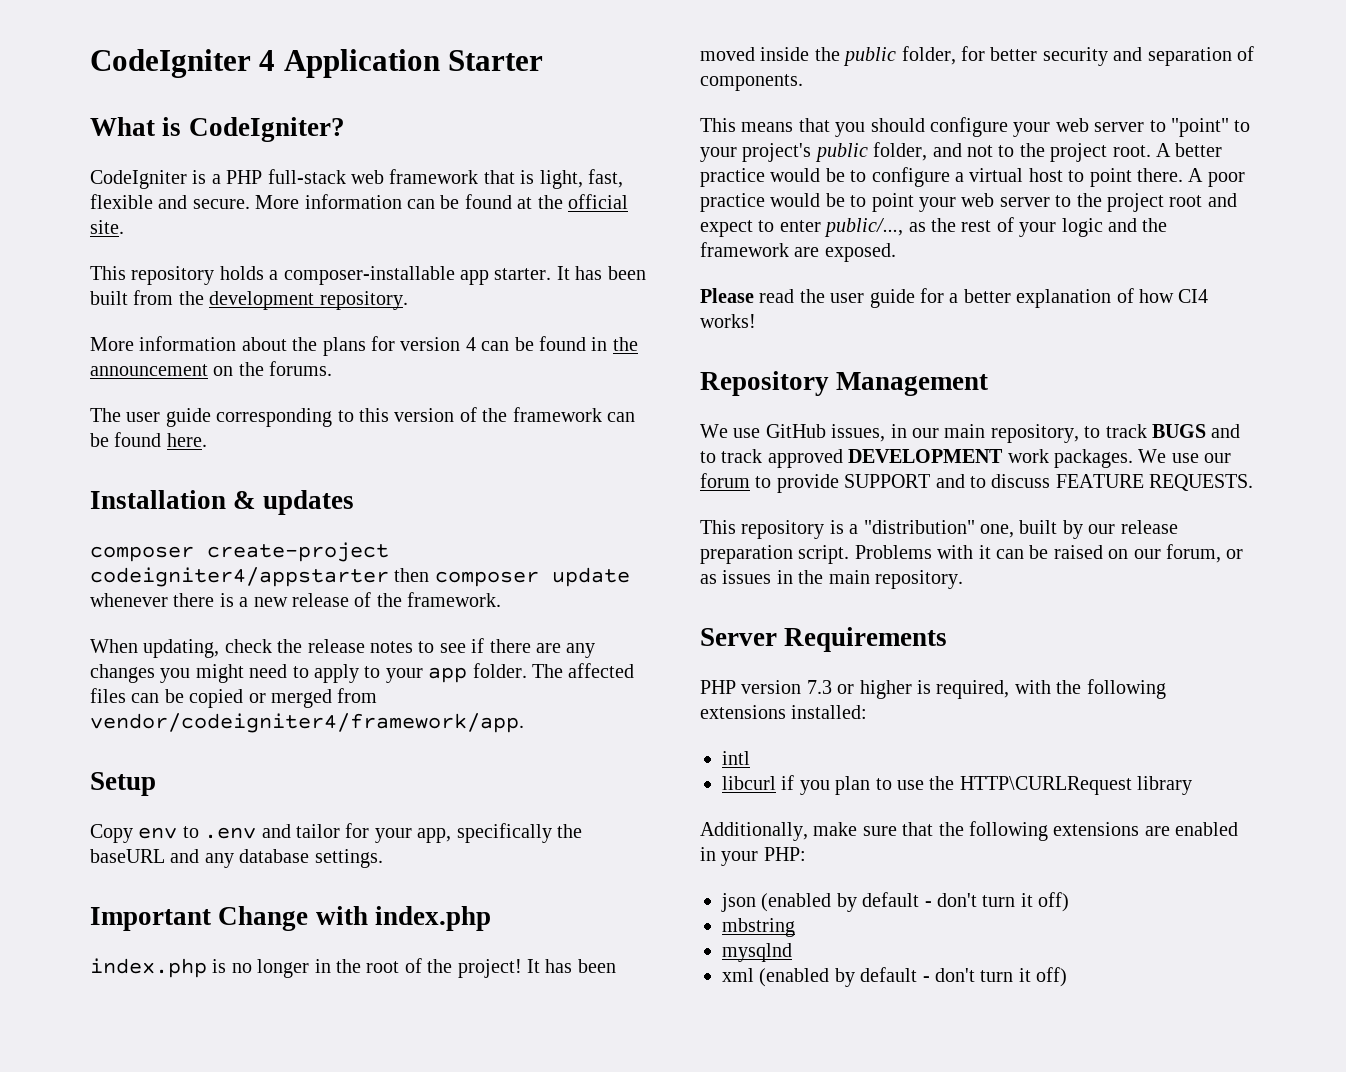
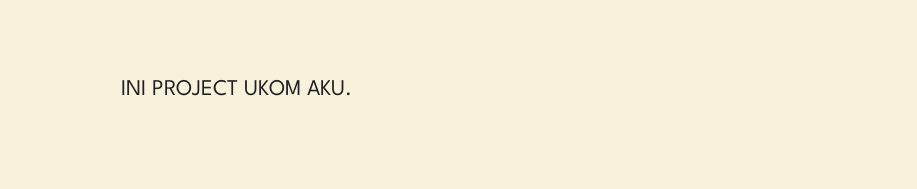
- CodeIgniter 4 Application Starter
- What is CodeIgniter?
- CodeIgniter is a PHP full-stack web framework that is light, fast, flexible and secure. More information can be found at the official site.
- This repository holds a composer-installable app starter. It has been built from the development repository.
- More information about the plans for version 4 can be found in the announcement on the forums.
- The user guide corresponding to this version of the framework can be found here.
- Installation & updates
- composer create-project codeigniter4/appstarter then composer update whenever there is a new release of the framework.
- When updating, check the release notes to see if there are any changes you might need to apply to your app folder. The affected files can be copied or merged from vendor/codeigniter4/framework/app.
- Setup
- Copy env to .env and tailor for your app, specifically the baseURL and any database settings.
- Important Change with index.php
- index.php is no longer in the root of the project! It has been moved inside the public folder, for better security and separation of components.
- This means that you should configure your web server to "point" to your project's public folder, and not to the project root. A better practice would be to configure a virtual host to point there. A poor practice would be to point your web server to the project root and expect to enter public/..., as the rest of your logic and the framework are exposed.
- Please read the user guide for a better explanation of how CI4 works!
- Repository Management
- We use GitHub issues, in our main repository, to track BUGS and to track approved DEVELOPMENT work packages. We use our forum to provide SUPPORT and to discuss FEATURE REQUESTS.
- This repository is a "distribution" one, built by our release preparation script. Problems with it can be raised on our forum, or as issues in the main repository.
- Server Requirements
- PHP version 7.3 or higher is required, with the following extensions installed:
- intl
- libcurl if you plan to use the HTTP\CURLRequest library
- Additionally, make sure that the following extensions are enabled in your PHP:
- json (enabled by default - don't turn it off)
- mbstring
- mysqlnd
- xml (enabled by default - don't turn it off)
+ INI PROJECT UKOM AKU.

